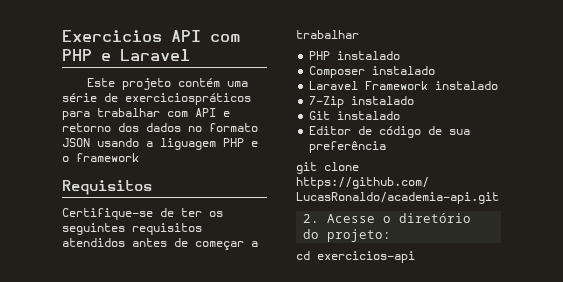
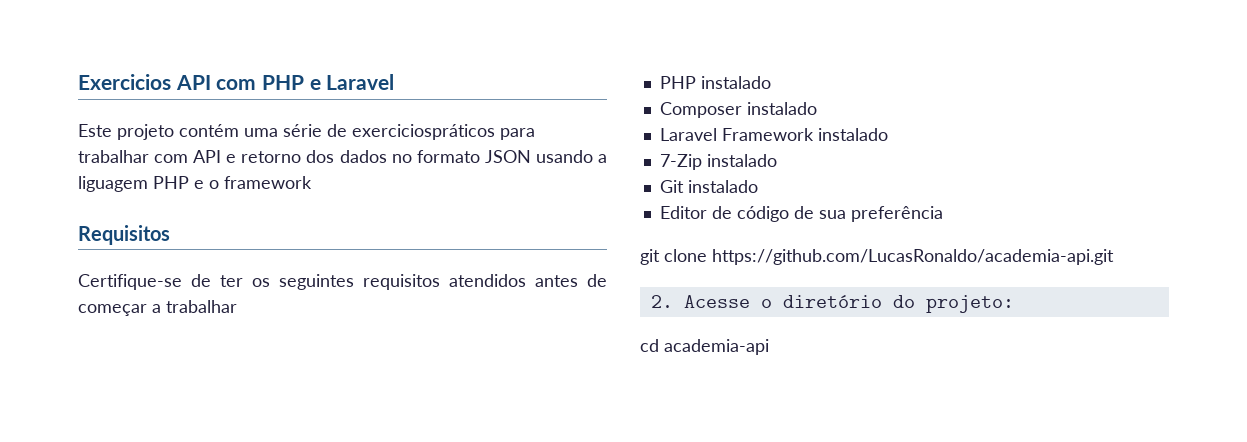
- cd exercicios-api
+ cd academia-api

